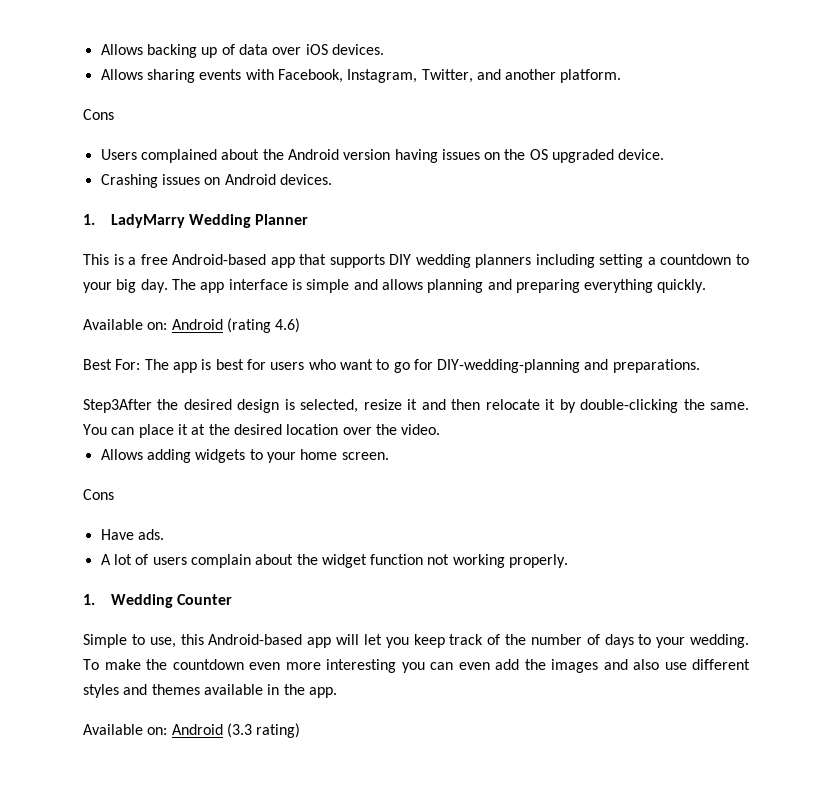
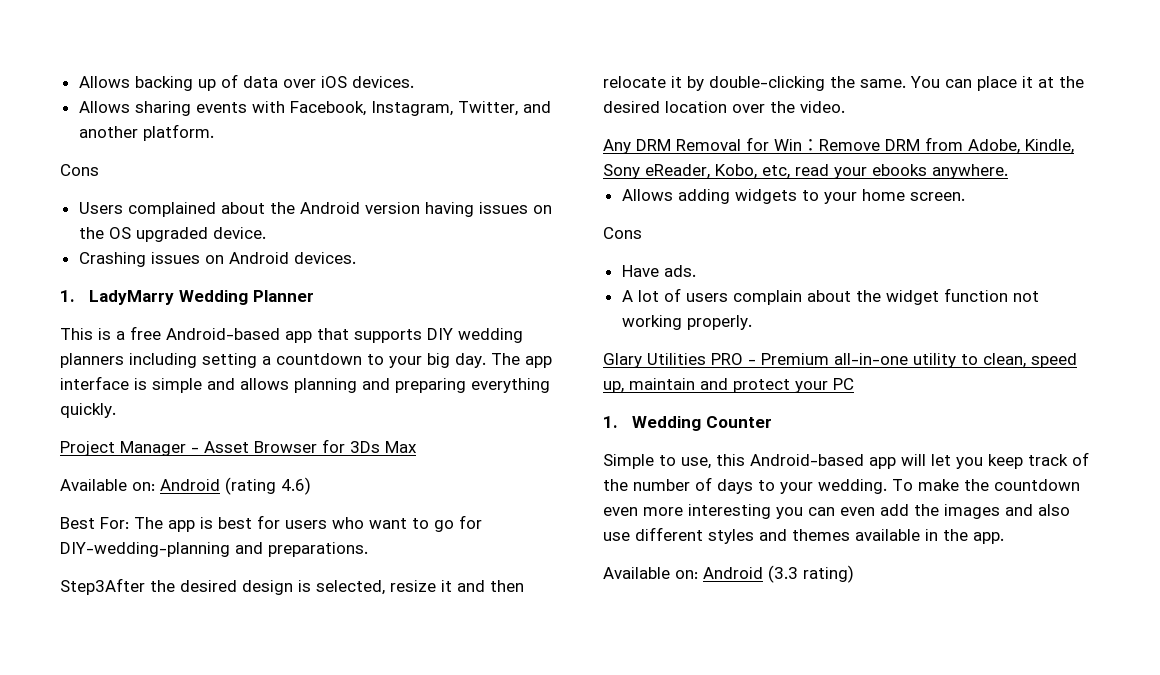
+ Project Manager - Asset Browser for 3Ds Max
+ Any DRM Removal for Win：Remove DRM from Adobe, Kindle, Sony eReader, Kobo, etc, read your ebooks anywhere.
+ Glary Utilities PRO - Premium all-in-one utility to clean, speed up, maintain and protect your PC

